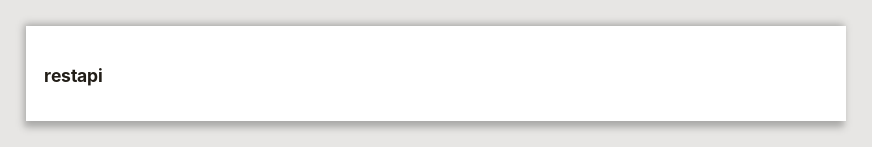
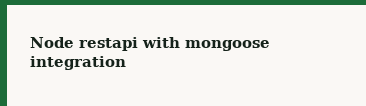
- restapi
+ Node restapi with mongoose integration

